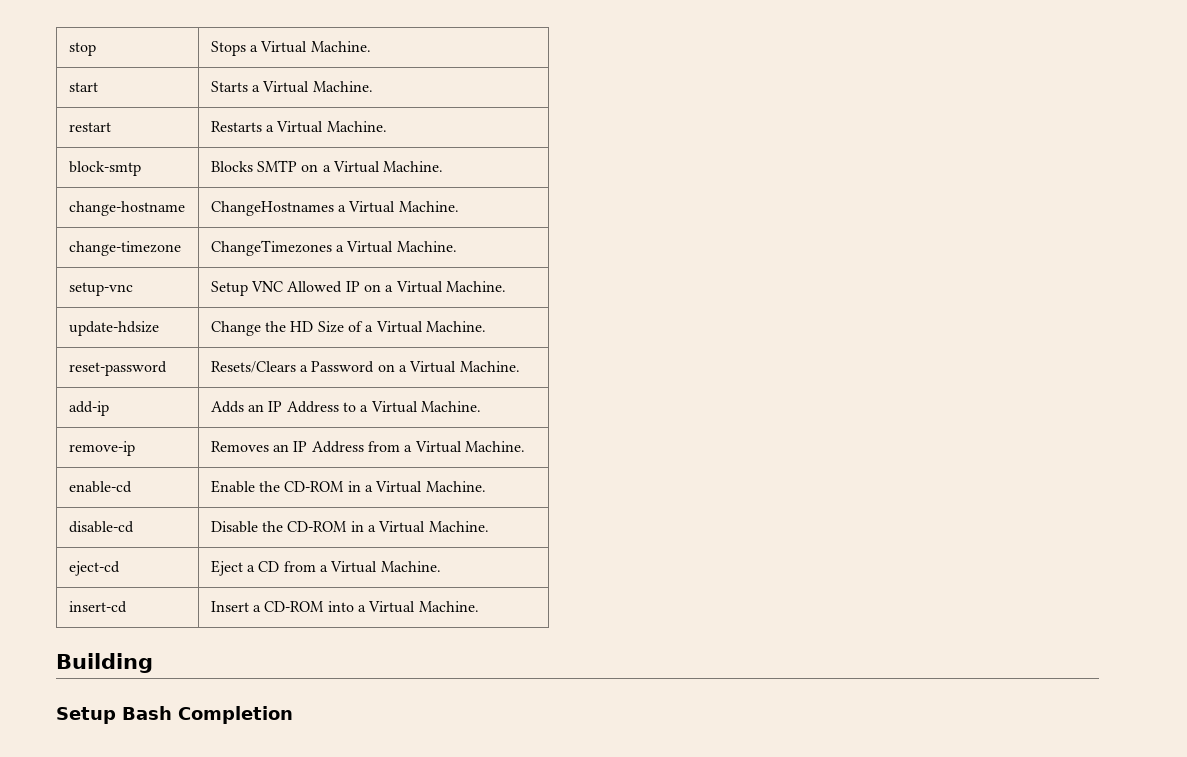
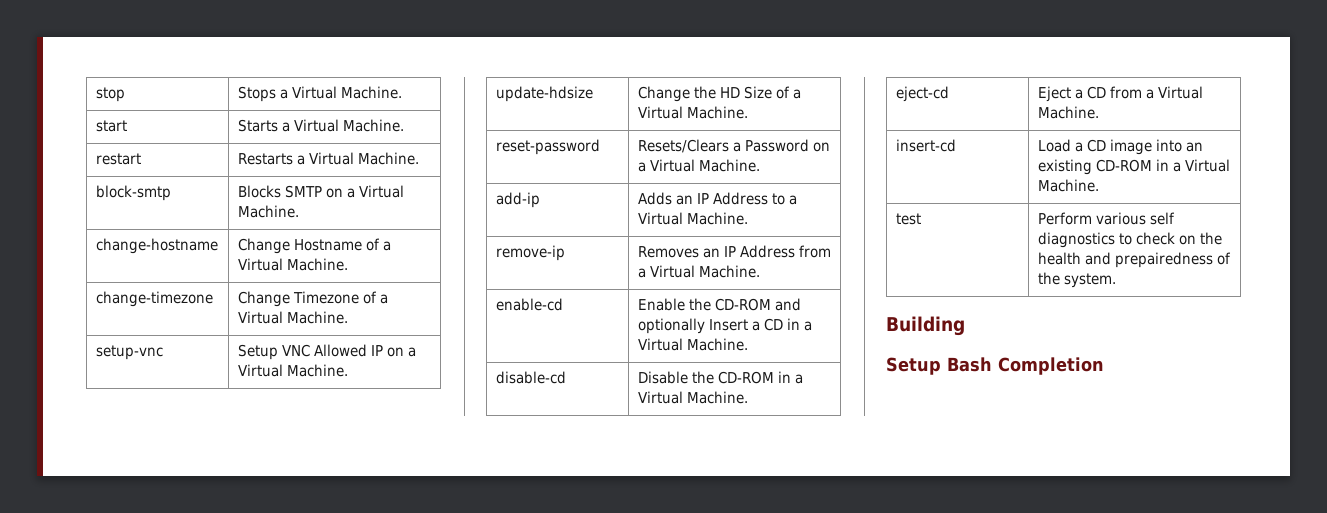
- change-hostname | ChangeHostnames a Virtual Machine.
+ change-hostname | Change Hostname of a Virtual Machine.
- change-timezone | ChangeTimezones a Virtual Machine.
+ change-timezone | Change Timezone of a Virtual Machine.
- enable-cd | Enable the CD-ROM in a Virtual Machine.
+ enable-cd | Enable the CD-ROM and optionally Insert a CD in a Virtual Machine.
- insert-cd | Insert a CD-ROM into a Virtual Machine.
+ insert-cd | Load a CD image into an existing CD-ROM in a Virtual Machine.
+ test | Perform various self diagnostics to check on the health and prepairedness of the system.

